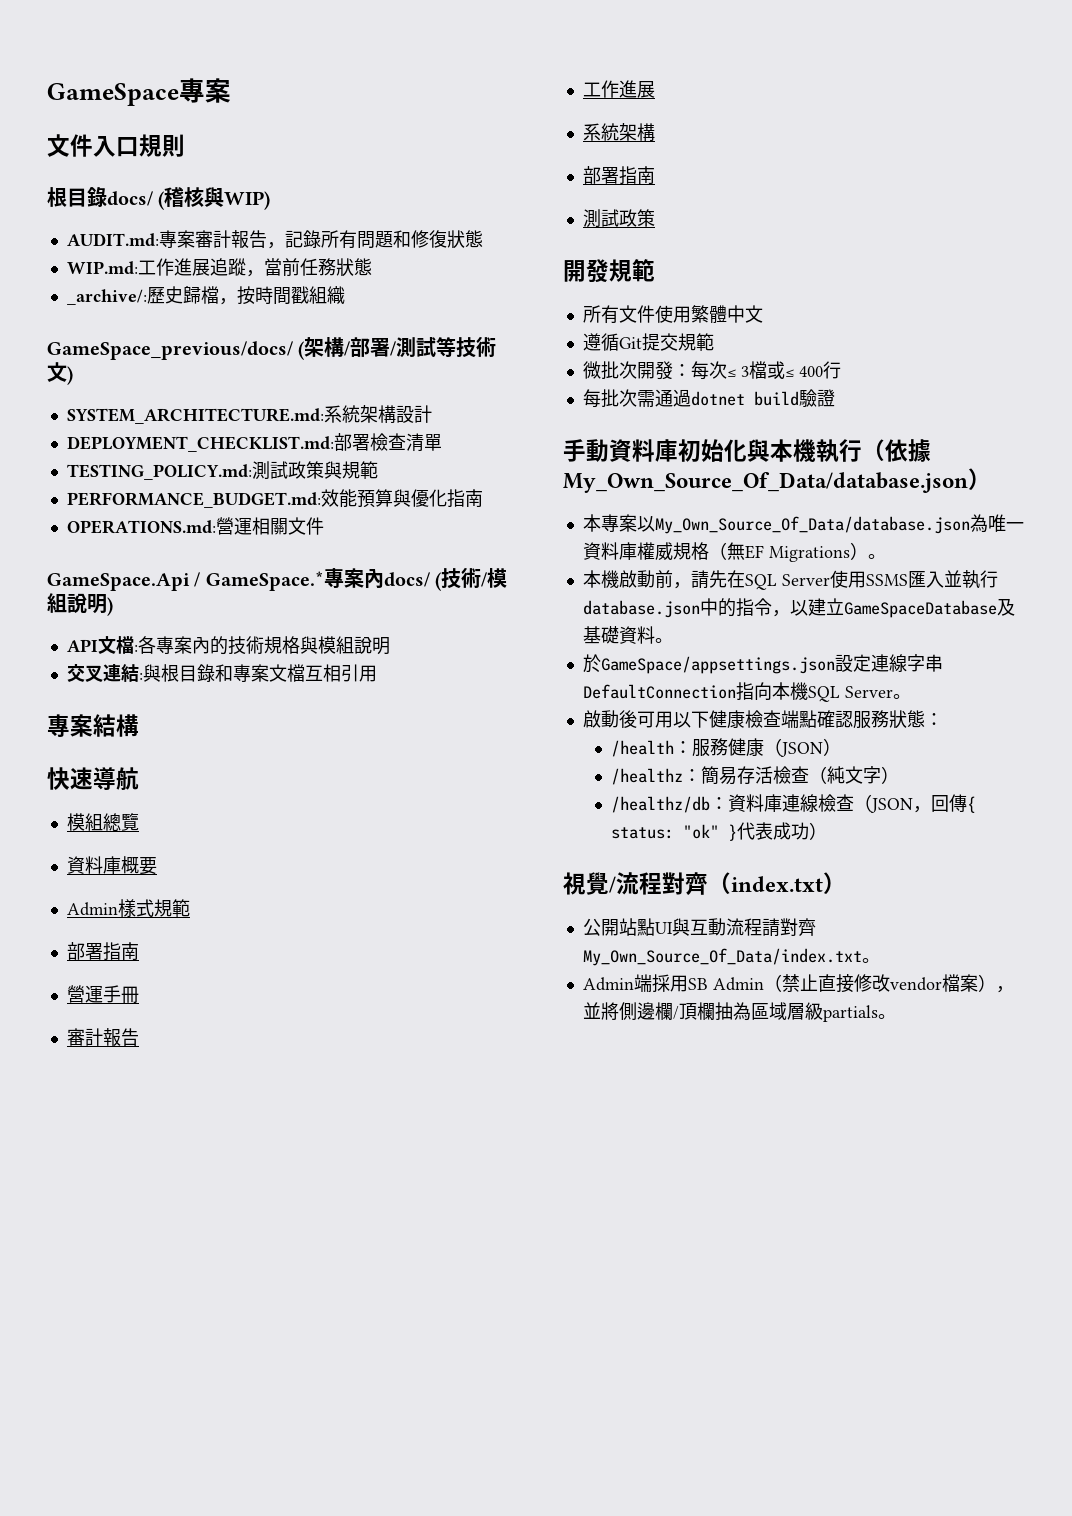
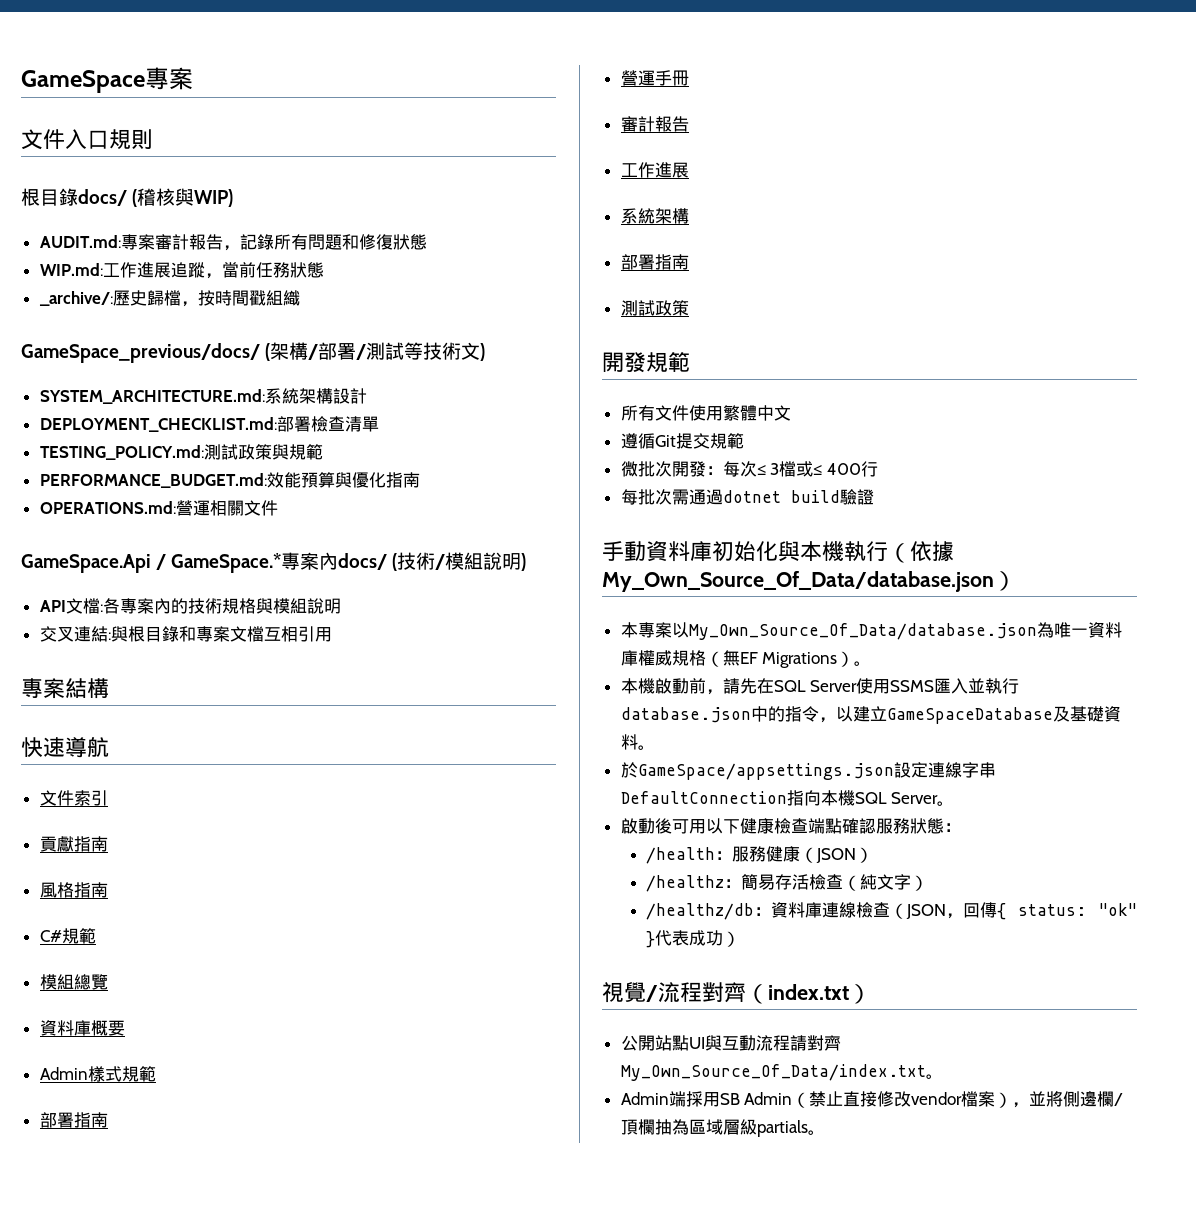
+ 文件索引
+ 貢獻指南
+ 風格指南
+ C#規範

